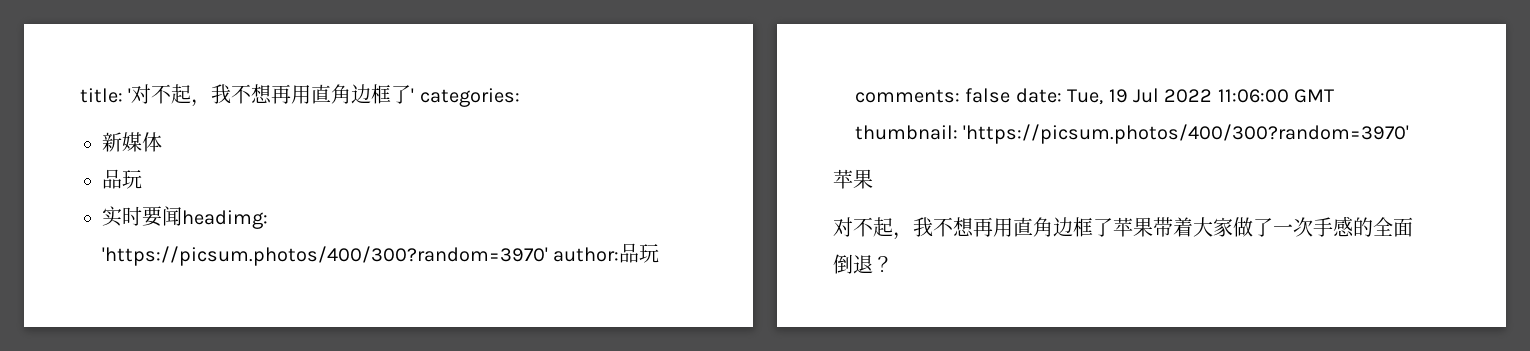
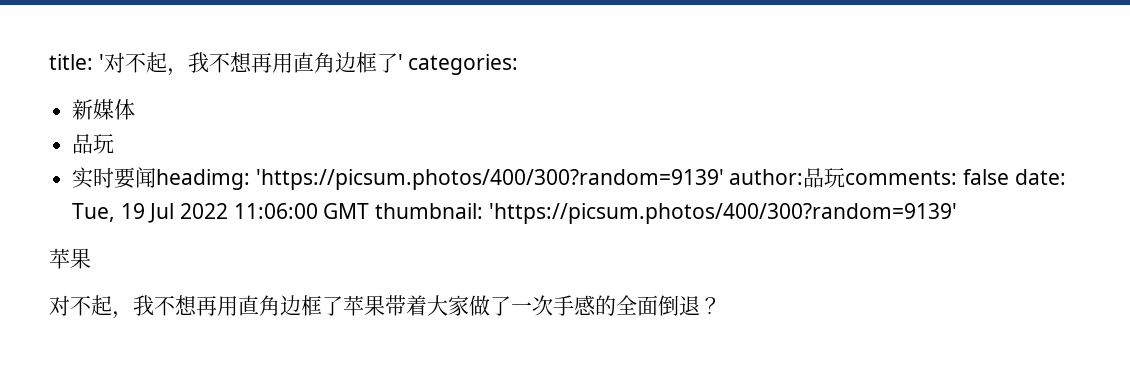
- 实时要闻headimg: 'https://picsum.photos/400/300?random=3970' author:品玩comments: false date: Tue, 19 Jul 2022 11:06:00 GMT thumbnail: 'https://picsum.photos/400/300?random=3970'
+ 实时要闻headimg: 'https://picsum.photos/400/300?random=9139' author:品玩comments: false date: Tue, 19 Jul 2022 11:06:00 GMT thumbnail: 'https://picsum.photos/400/300?random=9139'

